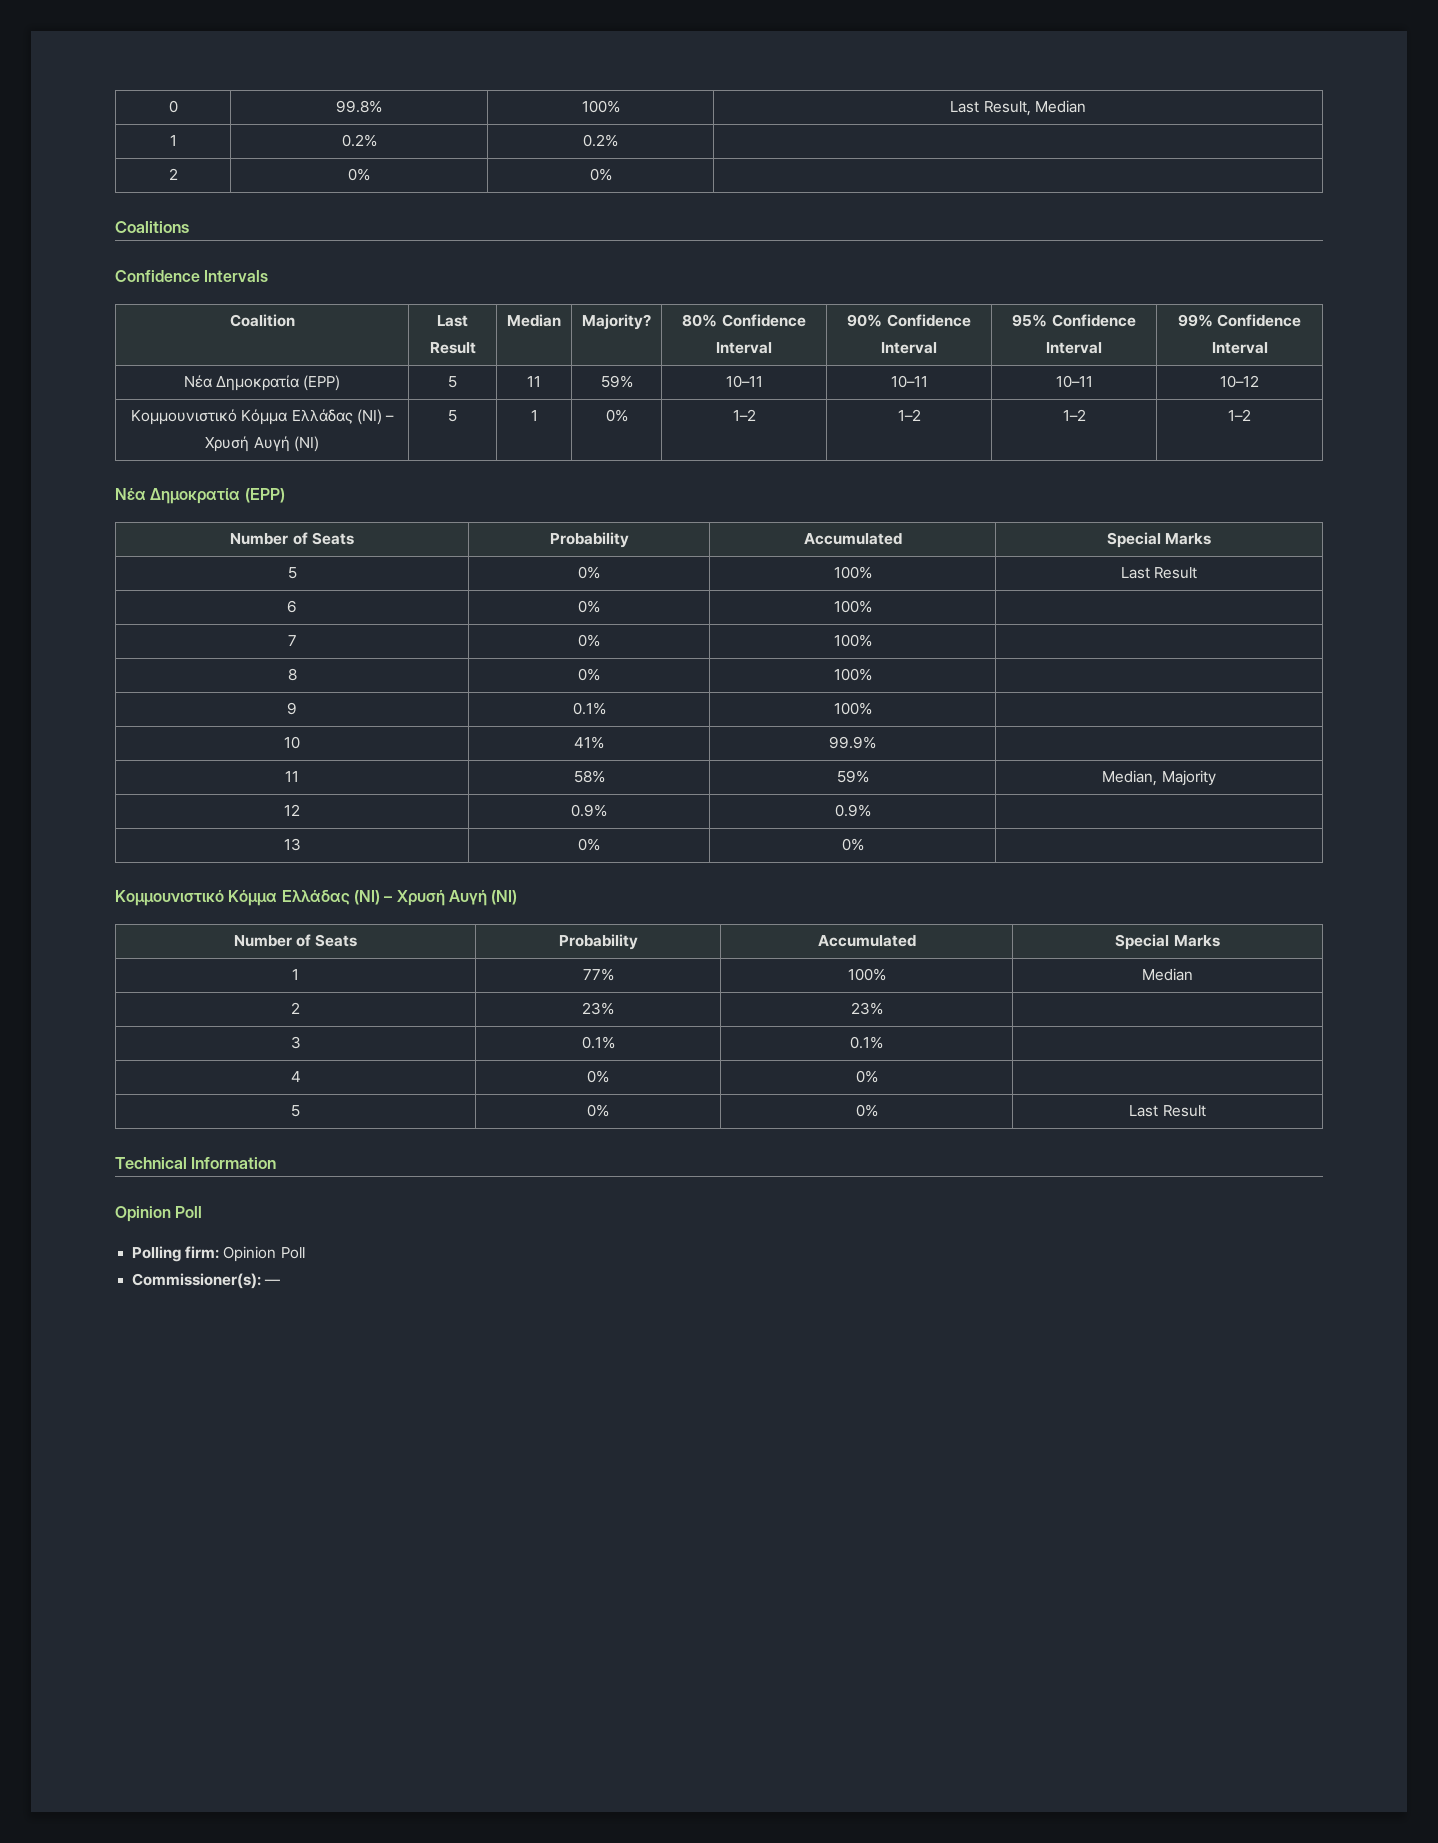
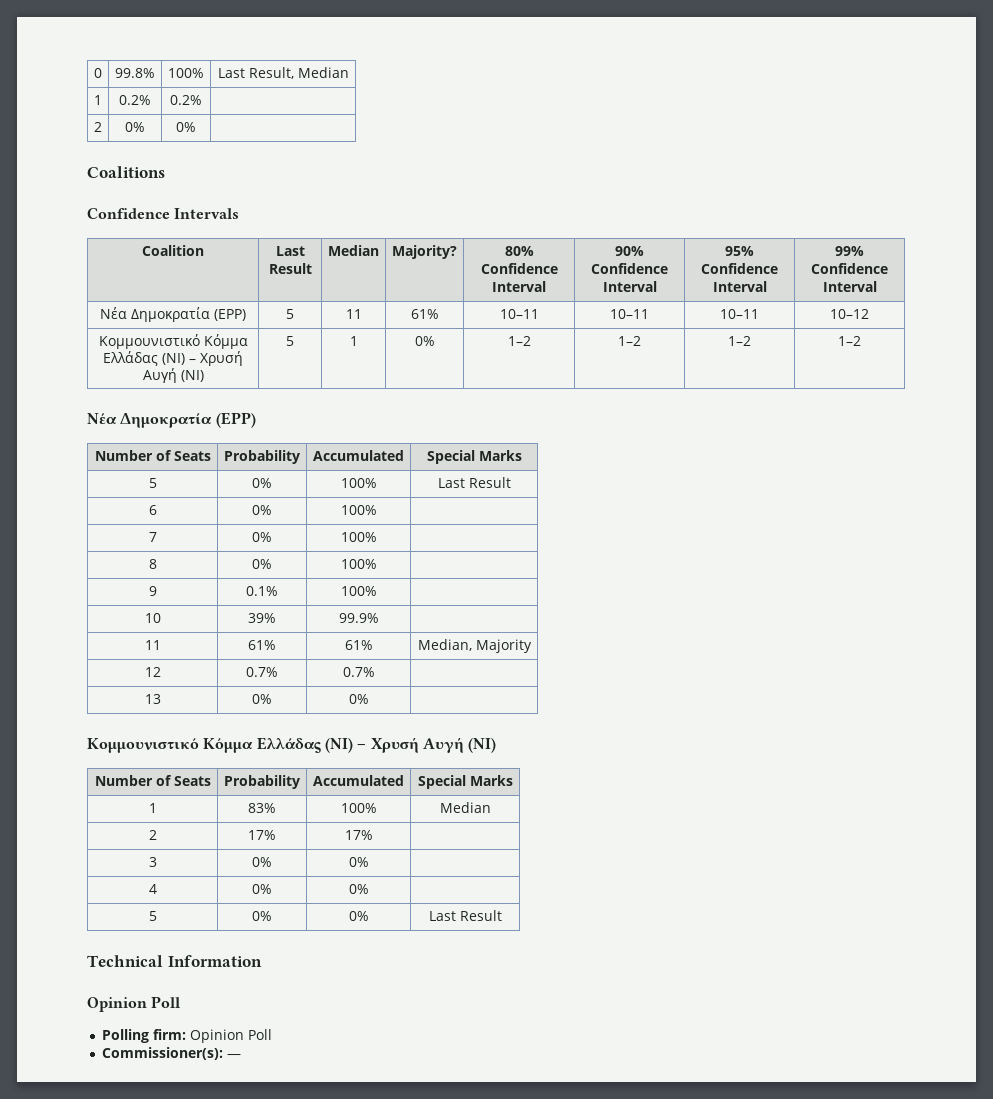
- Νέα Δημοκρατία (EPP) | 5 | 11 | 59% | 10–11 | 10–11 | 10–11 | 10–12
+ Νέα Δημοκρατία (EPP) | 5 | 11 | 61% | 10–11 | 10–11 | 10–11 | 10–12
- 10 | 41% | 99.9% |
+ 10 | 39% | 99.9% |
- 11 | 58% | 59% | Median, Majority
+ 11 | 61% | 61% | Median, Majority
- 12 | 0.9% | 0.9% |
+ 12 | 0.7% | 0.7% |
- 1 | 77% | 100% | Median
+ 1 | 83% | 100% | Median
- 2 | 23% | 23% |
+ 2 | 17% | 17% |
- 3 | 0.1% | 0.1% |
+ 3 | 0% | 0% |

